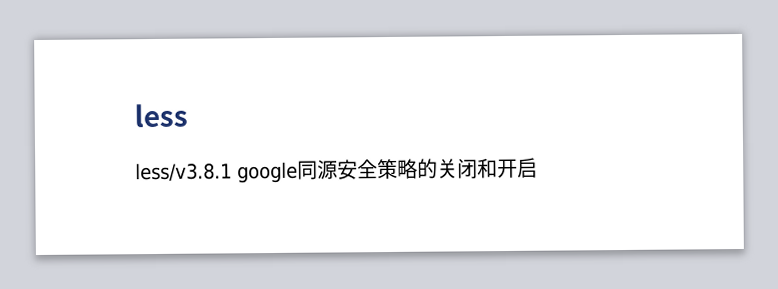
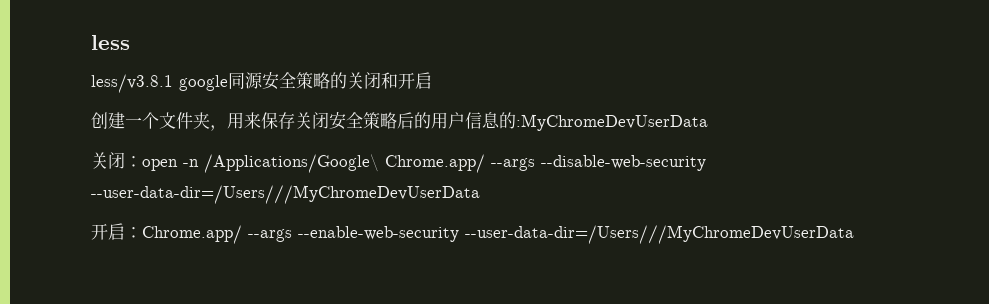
+ 创建一个文件夹，用来保存关闭安全策略后的用户信息的:MyChromeDevUserData
+ 关闭：open -n /Applications/Google\ Chrome.app/ --args --disable-web-security --user-data-dir=/Users///MyChromeDevUserData
+ 开启：Chrome.app/ --args --enable-web-security --user-data-dir=/Users///MyChromeDevUserData

